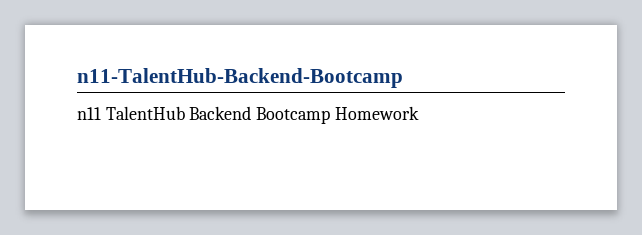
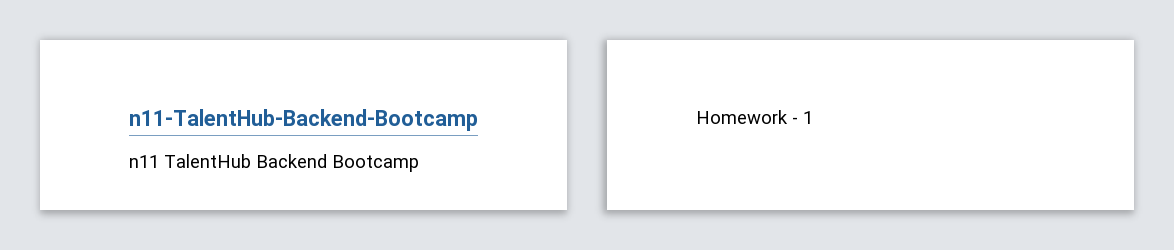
- n11 TalentHub Backend Bootcamp Homework
+ n11 TalentHub Backend Bootcamp Homework - 1

